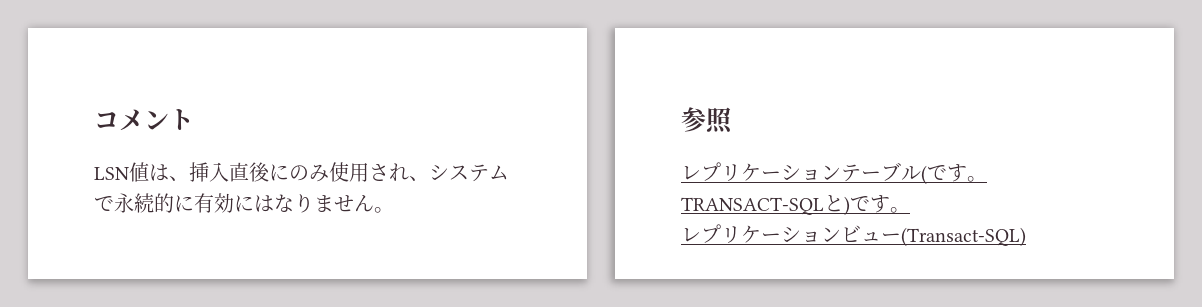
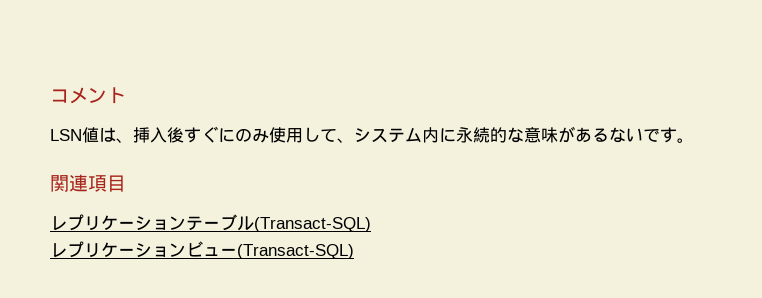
- LSN値は、挿入直後にのみ使用され、システムで永続的に有効にはなりません。
- 参照
+ LSN値は、挿入後すぐにのみ使用して、システム内に永続的な意味があるないです。
+ 関連項目
- レプリケーションテーブル(です。TRANSACT-SQLと)です。
+ レプリケーションテーブル(Transact-SQL)

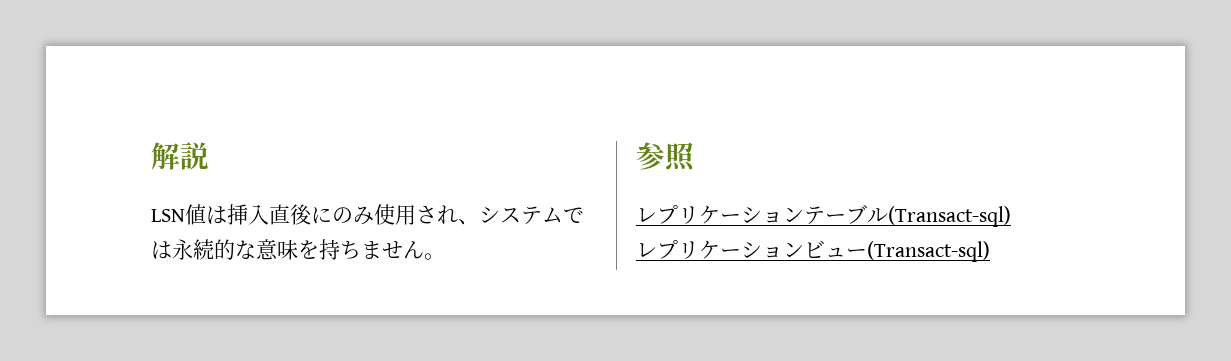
- コメント
+ 解説
- LSN値は、挿入後すぐにのみ使用して、システム内に永続的な意味があるないです。
+ LSN値は挿入直後にのみ使用され、システムでは永続的な意味を持ちません。
- 関連項目
+ 参照
- レプリケーションテーブル(Transact-SQL)
+ レプリケーションテーブル(Transact-sql)
- レプリケーションビュー(Transact-SQL)
+ レプリケーションビュー(Transact-sql)

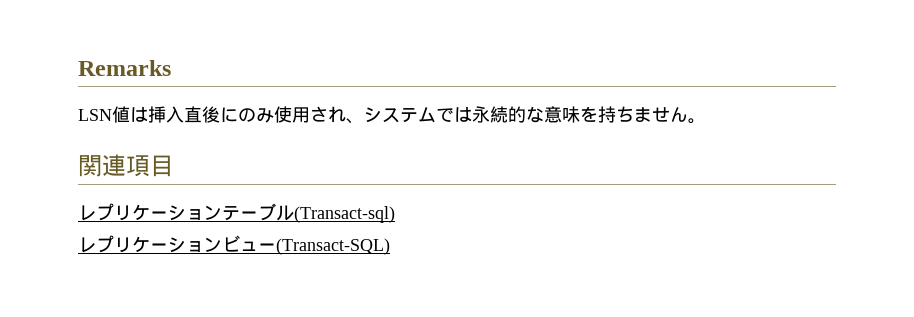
- 解説
+ Remarks
- 参照
+ 関連項目
- レプリケーションビュー(Transact-sql)
+ レプリケーションビュー(Transact-SQL)

